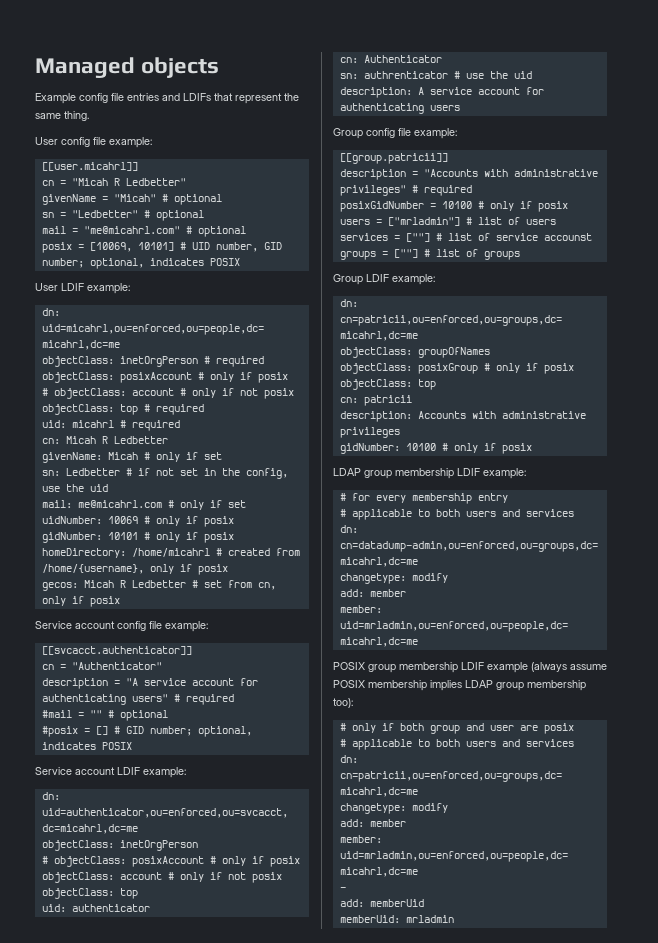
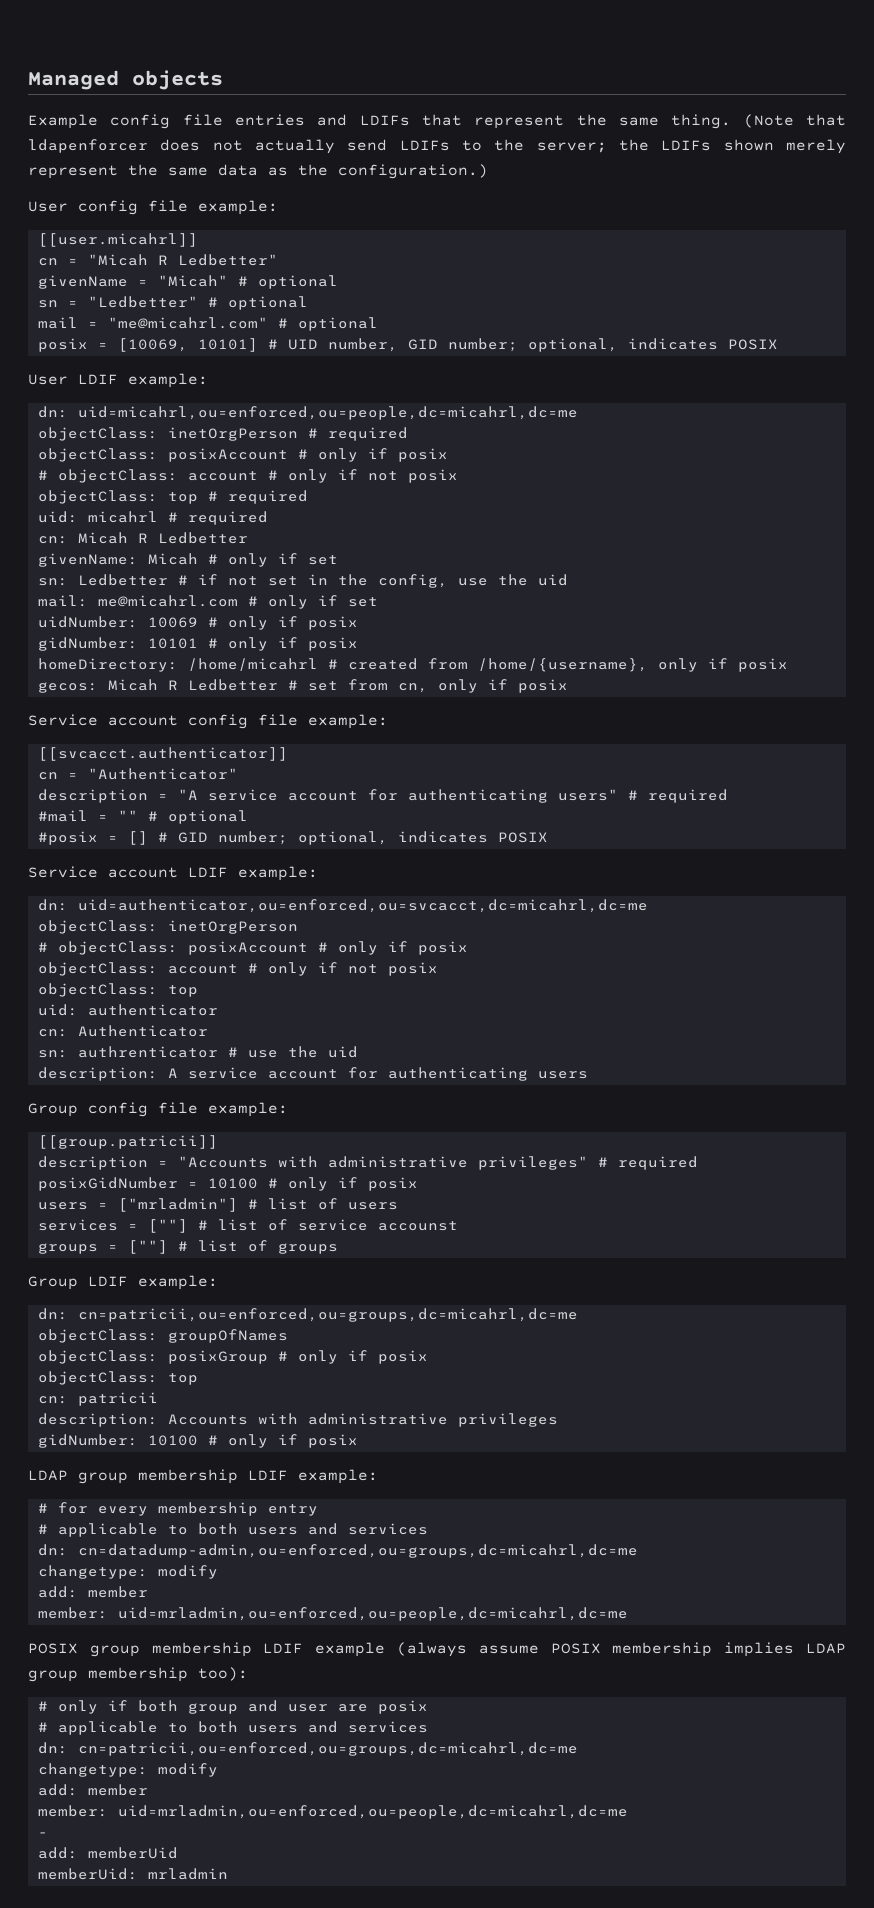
+ (Note that ldapenforcer does not actually send LDIFs to the server; the LDIFs shown merely represent the same data as the configuration.)

